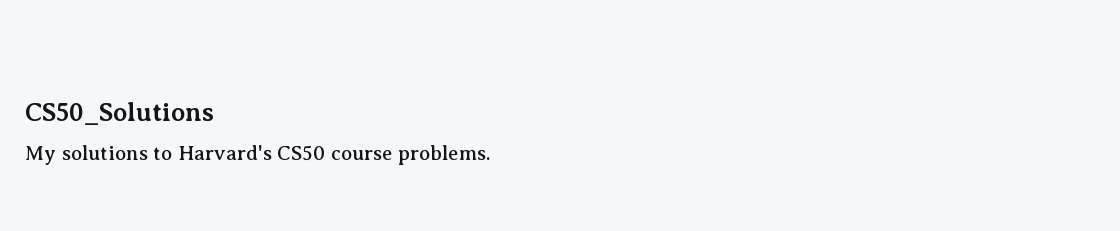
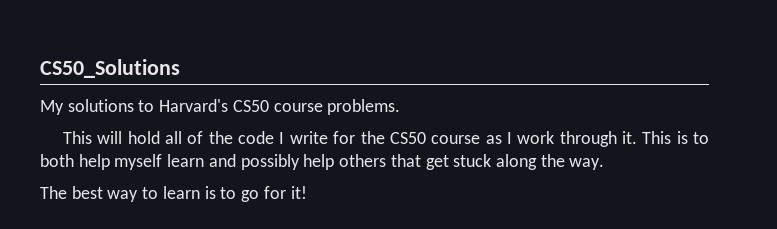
+ This will hold all of the code I write for the CS50 course as I work through it. This is to both help myself learn and possibly help others that get stuck along the way.
+ The best way to learn is to go for it!

